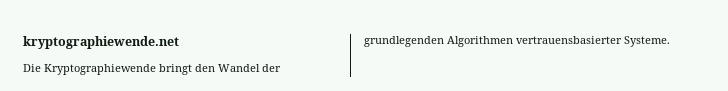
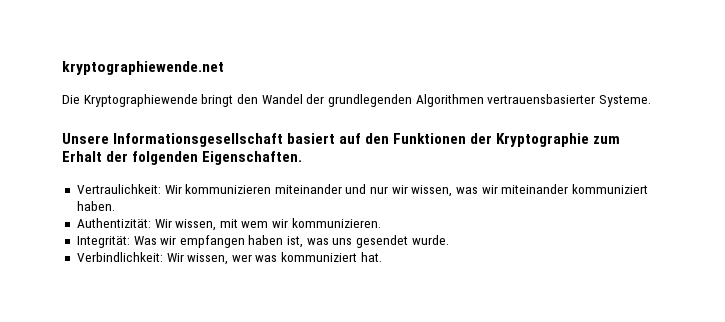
+ Unsere Informationsgesellschaft basiert auf den Funktionen der Kryptographie zum Erhalt der folgenden Eigenschaften.
+ Vertraulichkeit: Wir kommunizieren miteinander und nur wir wissen, was wir miteinander kommuniziert haben.
+ Authentizität: Wir wissen, mit wem wir kommunizieren.
+ Integrität: Was wir empfangen haben ist, was uns gesendet wurde.
+ Verbindlichkeit: Wir wissen, wer was kommuniziert hat.

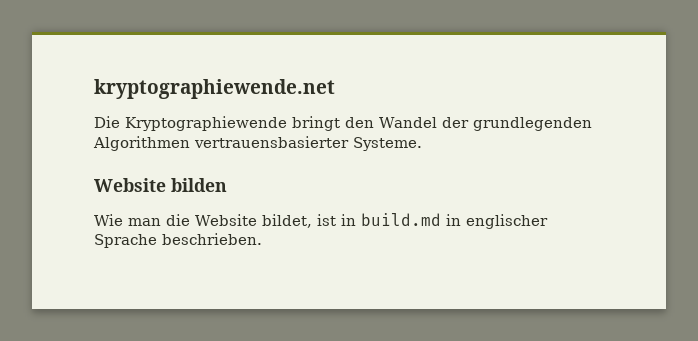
- Unsere Informationsgesellschaft basiert auf den Funktionen der Kryptographie zum Erhalt der folgenden Eigenschaften.
- Vertraulichkeit: Wir kommunizieren miteinander und nur wir wissen, was wir miteinander kommuniziert haben.
- Authentizität: Wir wissen, mit wem wir kommunizieren.
- Integrität: Was wir empfangen haben ist, was uns gesendet wurde.
- Verbindlichkeit: Wir wissen, wer was kommuniziert hat.
+ Website bilden
+ Wie man die Website bildet, ist in build.md in englischer Sprache beschrieben.

